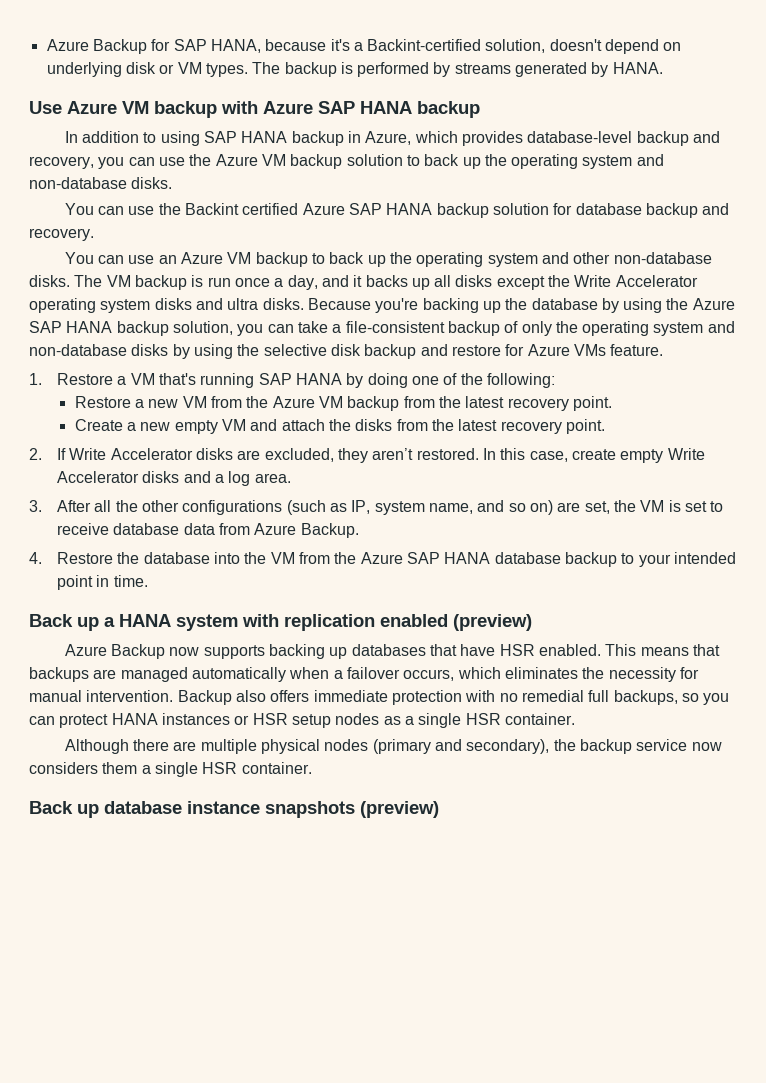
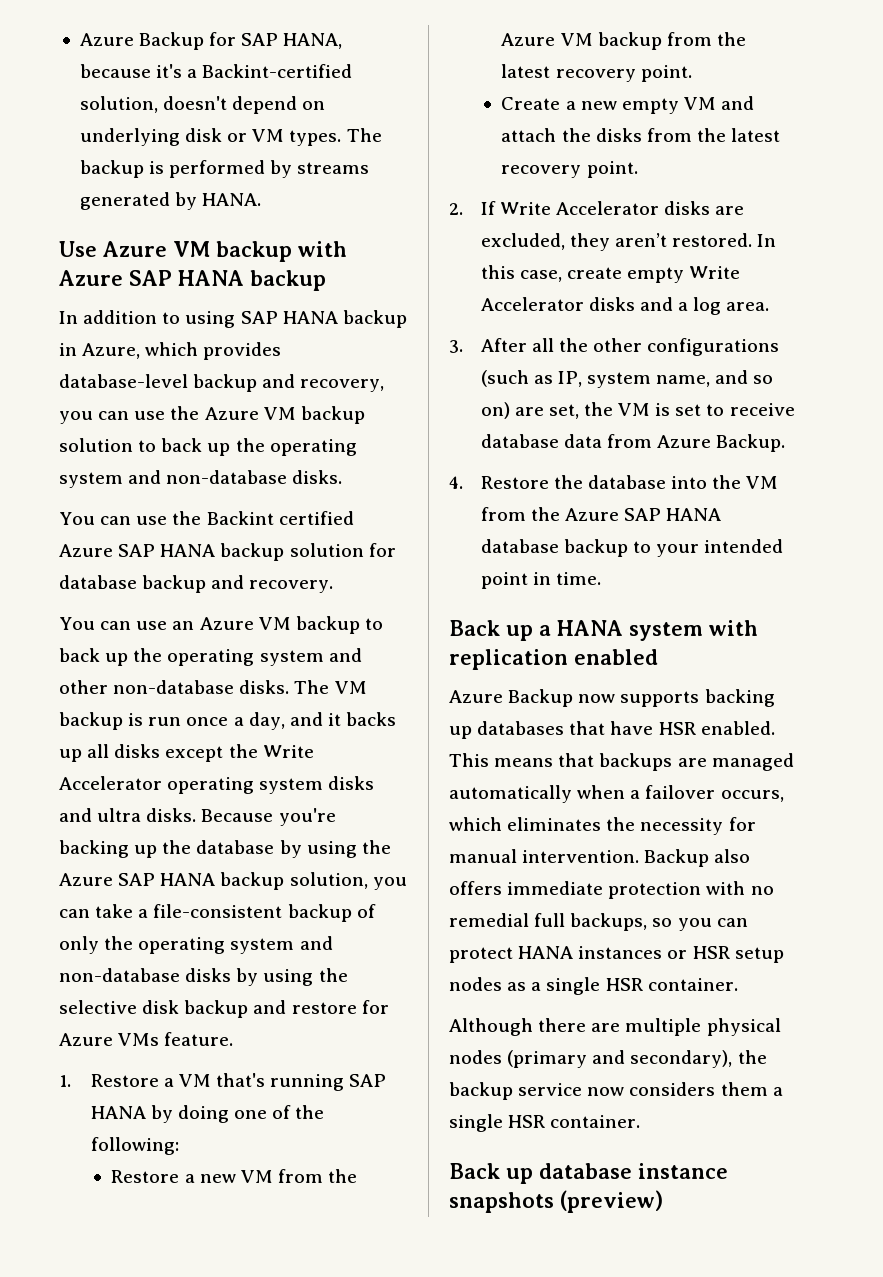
- Back up a HANA system with replication enabled (preview)
+ Back up a HANA system with replication enabled

